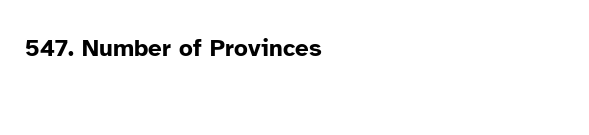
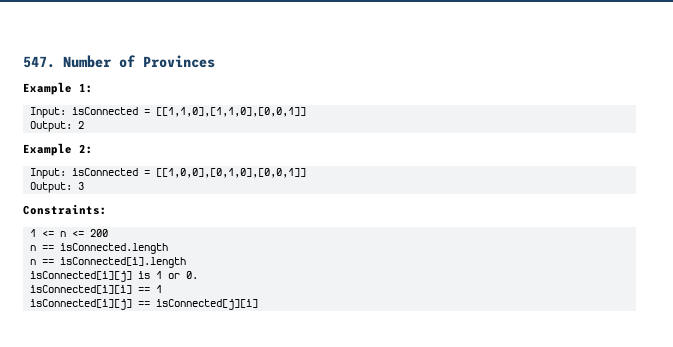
+ Example 1:
+ Input: isConnected = [[1,1,0],[1,1,0],[0,0,1]]
+ Output: 2
+ Example 2:
+ Input: isConnected = [[1,0,0],[0,1,0],[0,0,1]]
+ Output: 3
+ Constraints:
+ 1 <= n <= 200
+ n == isConnected.length
+ n == isConnected[i].length
+ isConnected[i][j] is 1 or 0.
+ isConnected[i][i] == 1
+ isConnected[i][j] == isConnected[j][i]

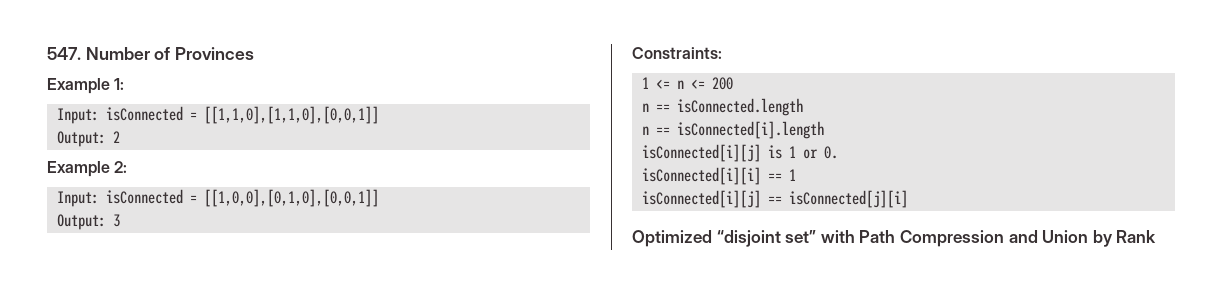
+ Optimized “disjoint set” with Path Compression and Union by Rank

